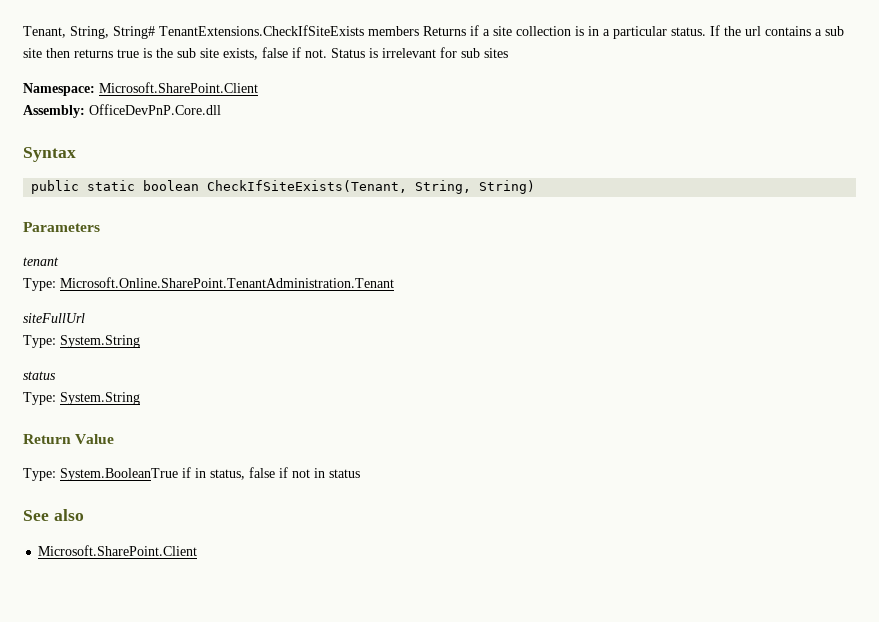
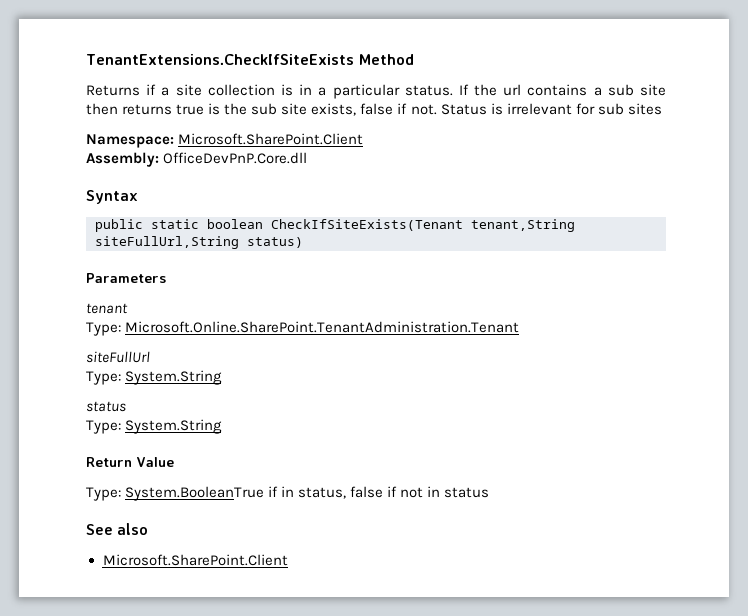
- Tenant, String, String# TenantExtensions.CheckIfSiteExists members Returns if a site collection is in a particular status.
+ TenantExtensions.CheckIfSiteExists Method
+ Returns if a site collection is in a particular status.
- public static boolean CheckIfSiteExists(Tenant, String, String)
+ public static boolean CheckIfSiteExists(Tenant tenant,String siteFullUrl,String status)

